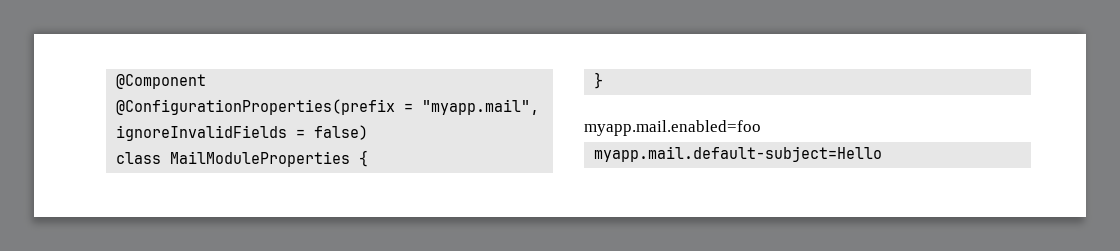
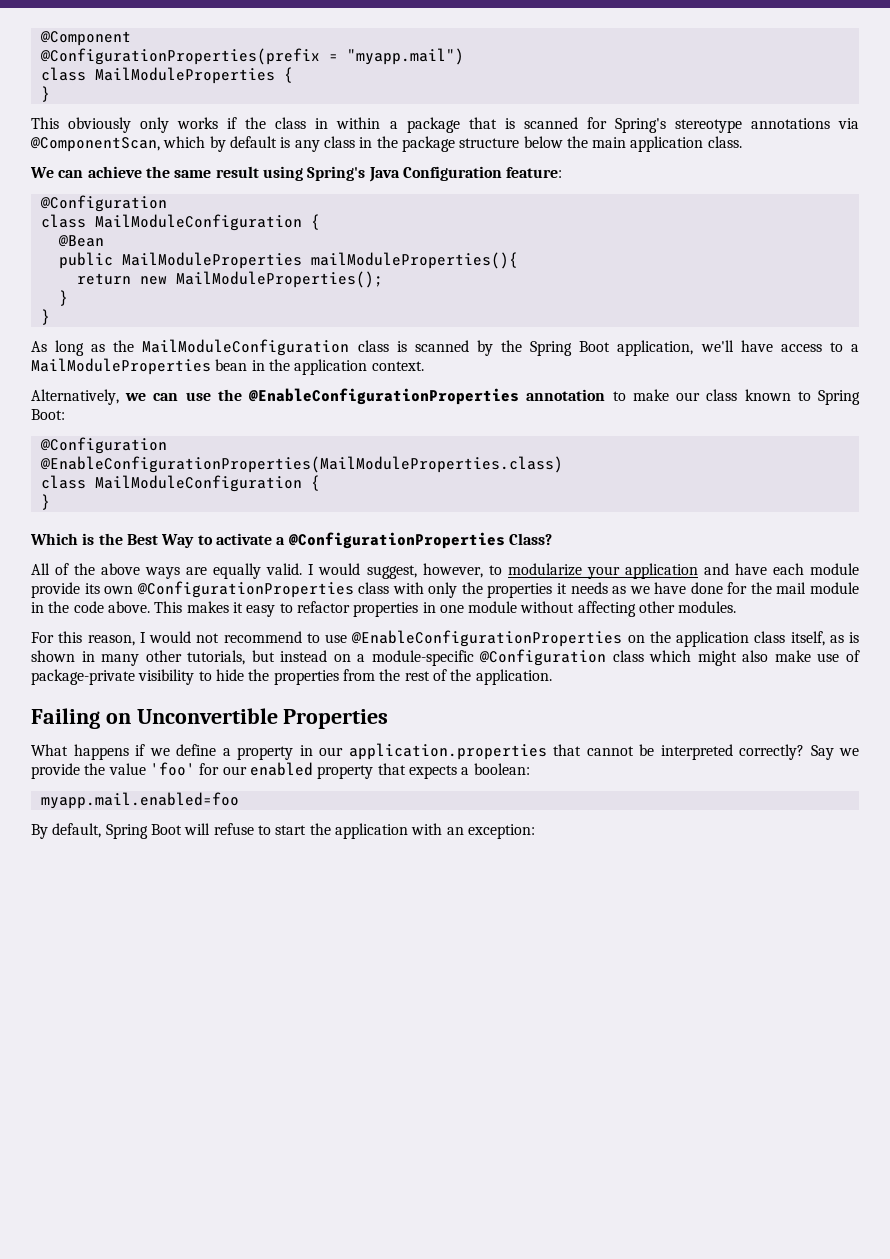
- @ConfigurationProperties(prefix = "myapp.mail", ignoreInvalidFields = false)
+ @ConfigurationProperties(prefix = "myapp.mail")
+ This obviously only works if the class in within a package that is scanned for Spring's stereotype annotations via @ComponentScan, which by default is any class in the package structure below the main application class.
+ We can achieve the same result using Spring's Java Configuration feature:
+ @Configuration
+ class MailModuleConfiguration {
+ @Bean
+ public MailModuleProperties mailModuleProperties(){
+ return new MailModuleProperties();
+ }
+ }
+ As long as the MailModuleConfiguration class is scanned by the Spring Boot application, we'll have access to a MailModuleProperties bean in the application context.
+ Alternatively, we can use the @EnableConfigurationProperties annotation to make our class known to Spring Boot:
+ @Configuration
+ @EnableConfigurationProperties(MailModuleProperties.class)
+ class MailModuleConfiguration {
+ }
+ Which is the Best Way to activate a @ConfigurationProperties Class?
+ All of the above ways are equally valid. I would suggest, however, to modularize your application and have each module provide its own @ConfigurationProperties class with only the properties it needs as we have done for the mail module in the code above. This makes it easy to refactor properties in one module without affecting other modules.
+ For this reason, I would not recommend to use @EnableConfigurationProperties on the application class itself, as is shown in many other tutorials, but instead on a module-specific @Configuration class which might also make use of package-private visibility to hide the properties from the rest of the application.
+ Failing on Unconvertible Properties
+ What happens if we define a property in our application.properties that cannot be interpreted correctly? Say we provide the value 'foo' for our enabled property that expects a boolean:
  myapp.mail.enabled=foo
- myapp.mail.default-subject=Hello
+ By default, Spring Boot will refuse to start the application with an exception:

